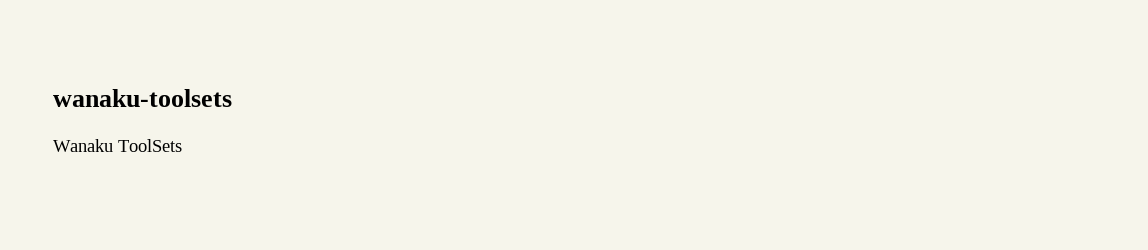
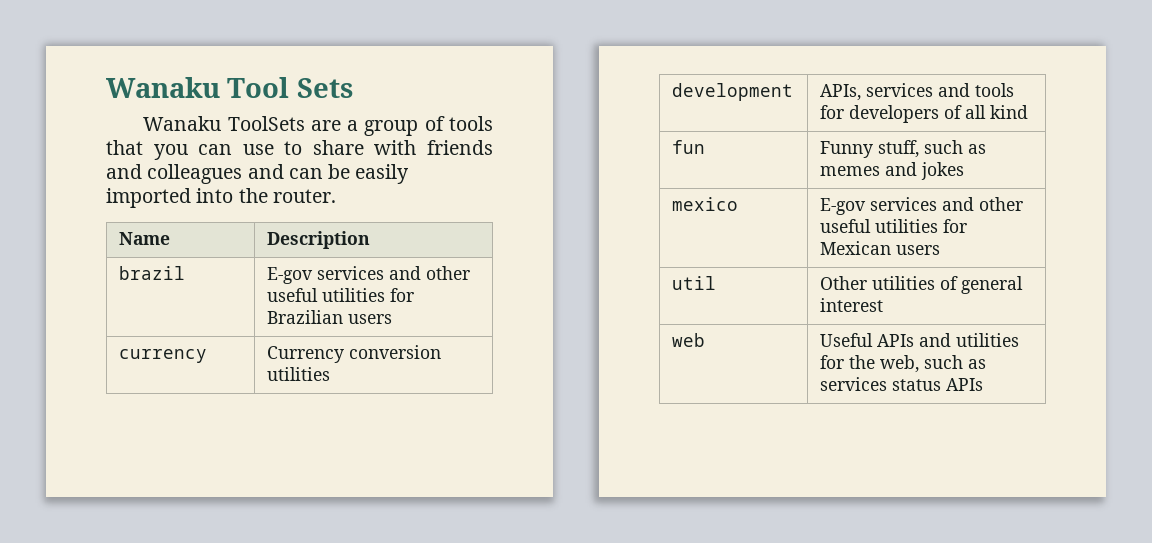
- wanaku-toolsets
+ Wanaku Tool Sets
- Wanaku ToolSets
+ Wanaku ToolSets are a group of tools that you can use to share with friends and colleagues and can be easily imported into the router.
+ Name | Description
+ brazil | E-gov services and other useful utilities for Brazilian users
+ currency | Currency conversion utilities
+ development | APIs, services and tools for developers of all kind
+ fun | Funny stuff, such as memes and jokes
+ mexico | E-gov services and other useful utilities for Mexican users
+ util | Other utilities of general interest
+ web | Useful APIs and utilities for the web, such as services status APIs

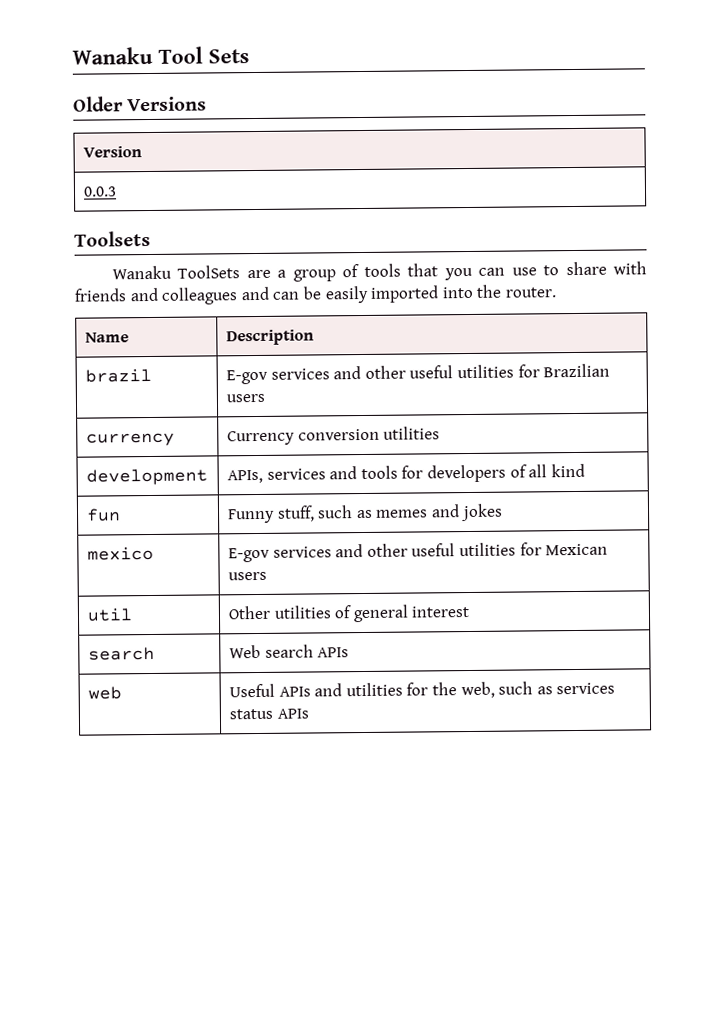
+ Older Versions
+ Version
+ 0.0.3
+ Toolsets
+ search | Web search APIs

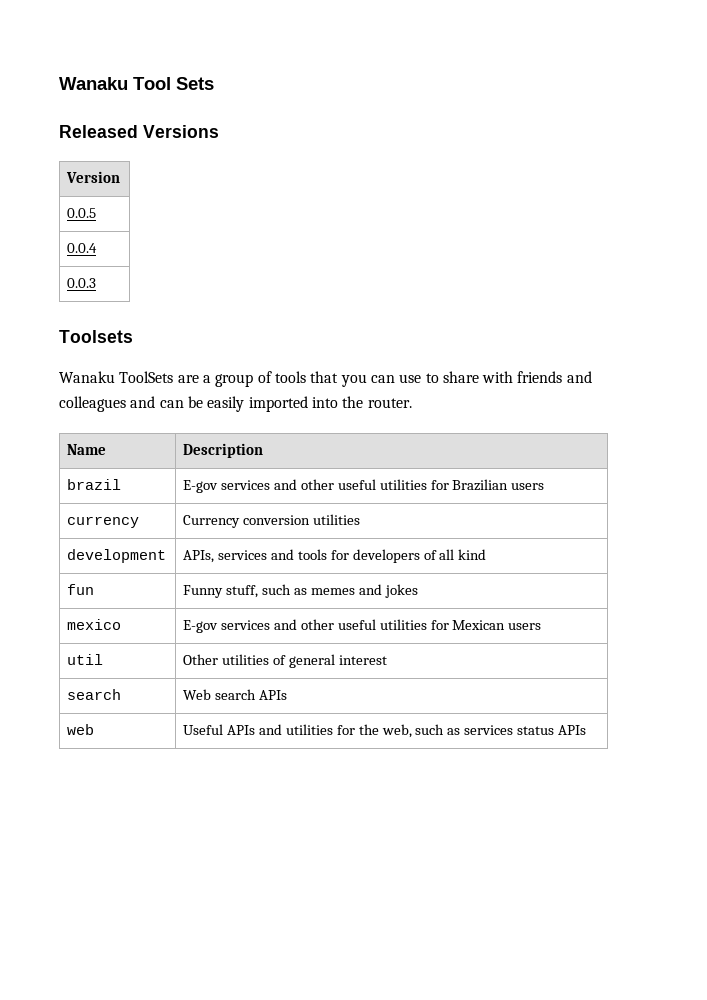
- Older Versions
+ Released Versions
+ 0.0.5
+ 0.0.4

